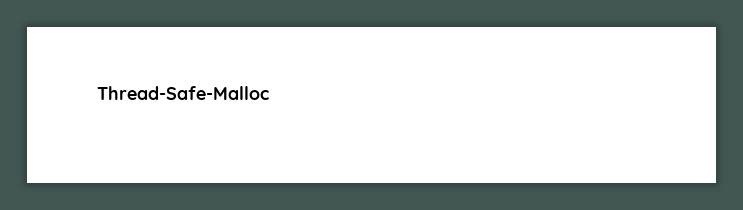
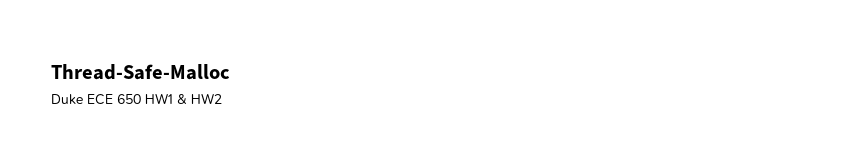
+ Duke ECE 650 HW1 & HW2

